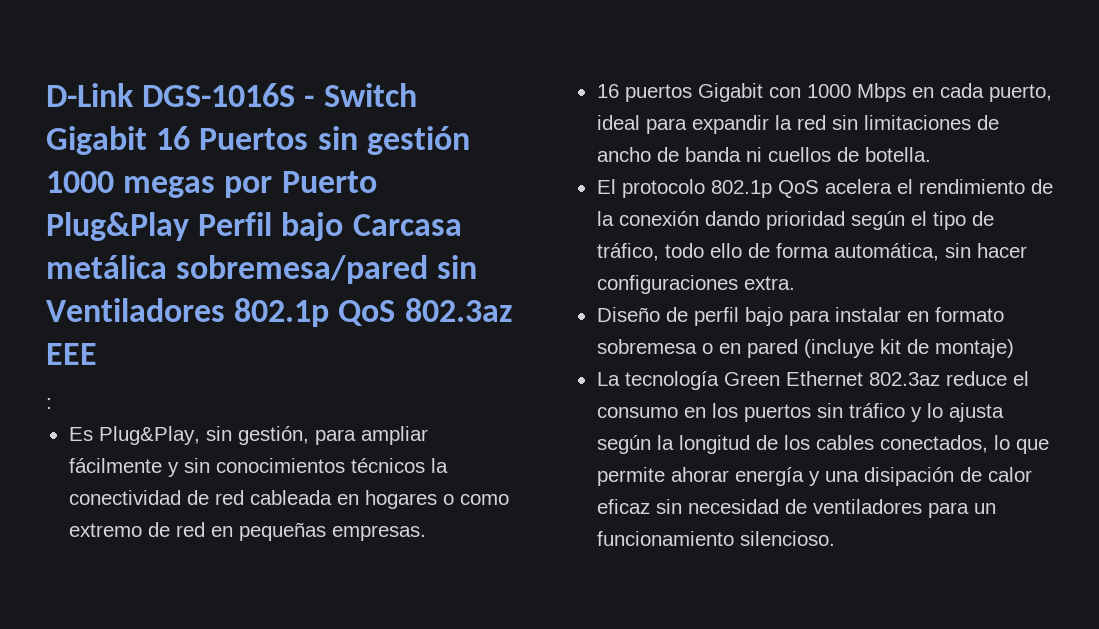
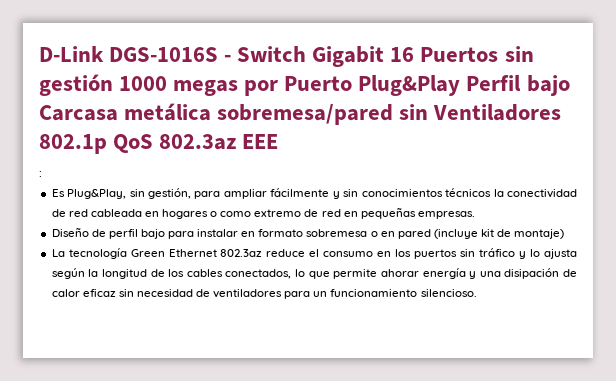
- 16 puertos Gigabit con 1000 Mbps en cada puerto, ideal para expandir la red sin limitaciones de ancho de banda ni cuellos de botella.
- El protocolo 802.1p QoS acelera el rendimiento de la conexión dando prioridad según el tipo de tráfico, todo ello de forma automática, sin hacer configuraciones extra.

